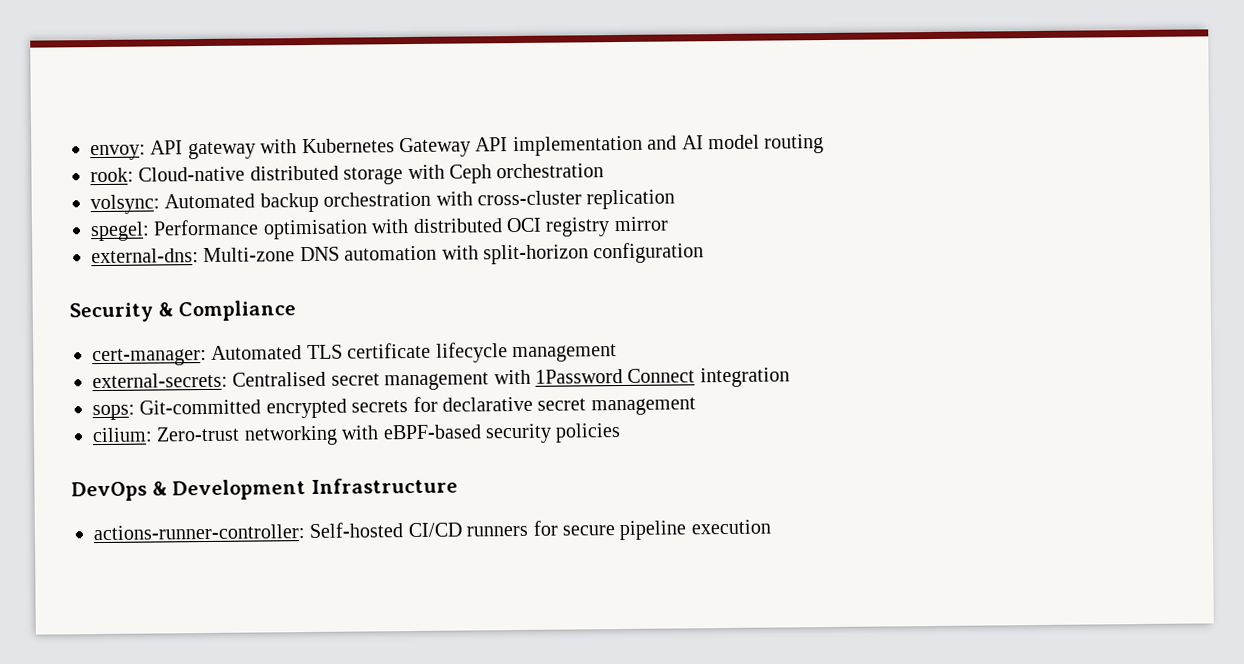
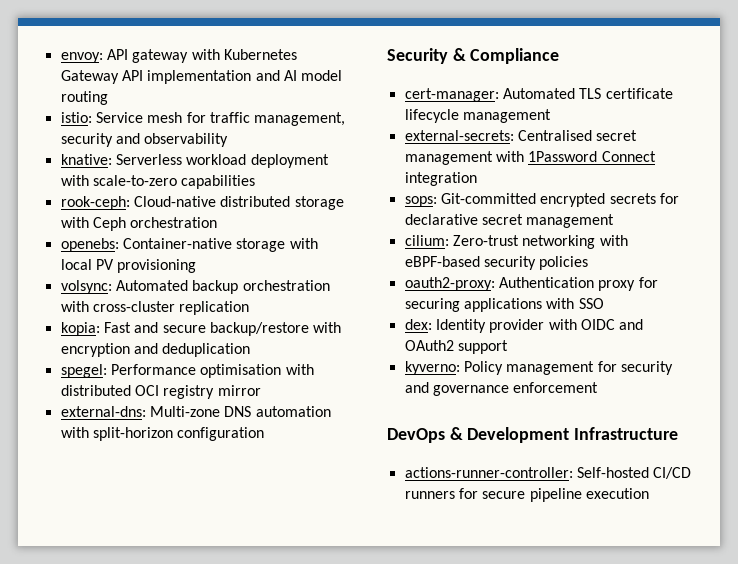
- rook: Cloud-native distributed storage with Ceph orchestration
+ istio: Service mesh for traffic management, security and observability
+ knative: Serverless workload deployment with scale-to-zero capabilities
+ rook-ceph: Cloud-native distributed storage with Ceph orchestration
+ openebs: Container-native storage with local PV provisioning
+ kopia: Fast and secure backup/restore with encryption and deduplication
+ oauth2-proxy: Authentication proxy for securing applications with SSO
+ dex: Identity provider with OIDC and OAuth2 support
+ kyverno: Policy management for security and governance enforcement

